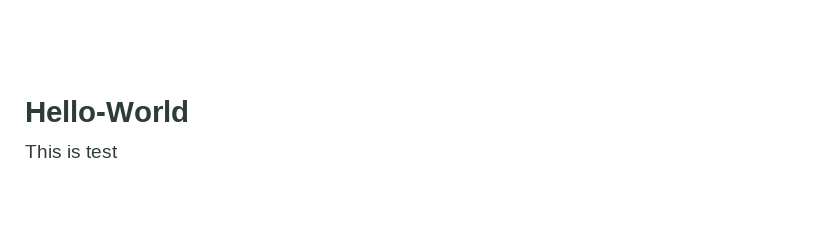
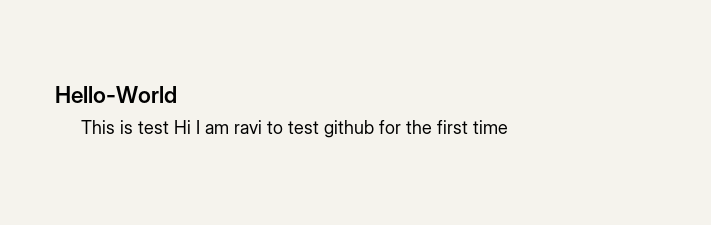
- This is test
+ This is test Hi I am ravi to test github for the first time

